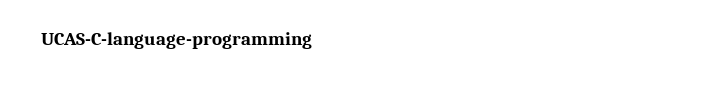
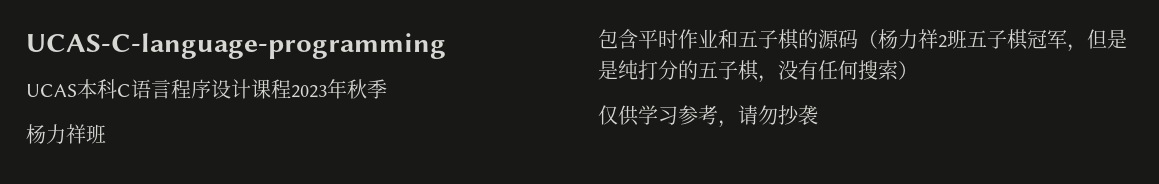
+ UCAS本科C语言程序设计课程2023年秋季
+ 杨力祥班
+ 包含平时作业和五子棋的源码（杨力祥2班五子棋冠军，但是是纯打分的五子棋，没有任何搜索）
+ 仅供学习参考，请勿抄袭

